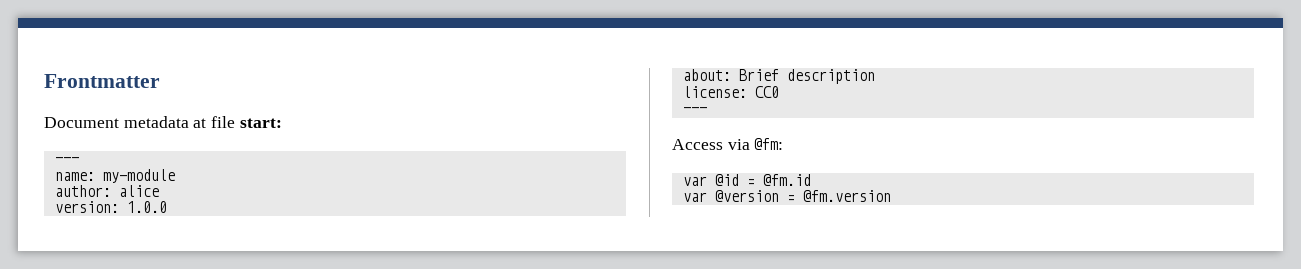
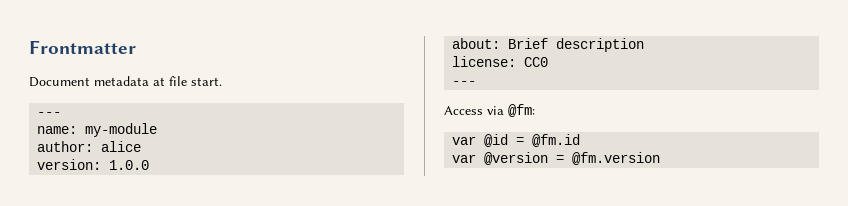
- Document metadata at file start:
+ Document metadata at file start.

